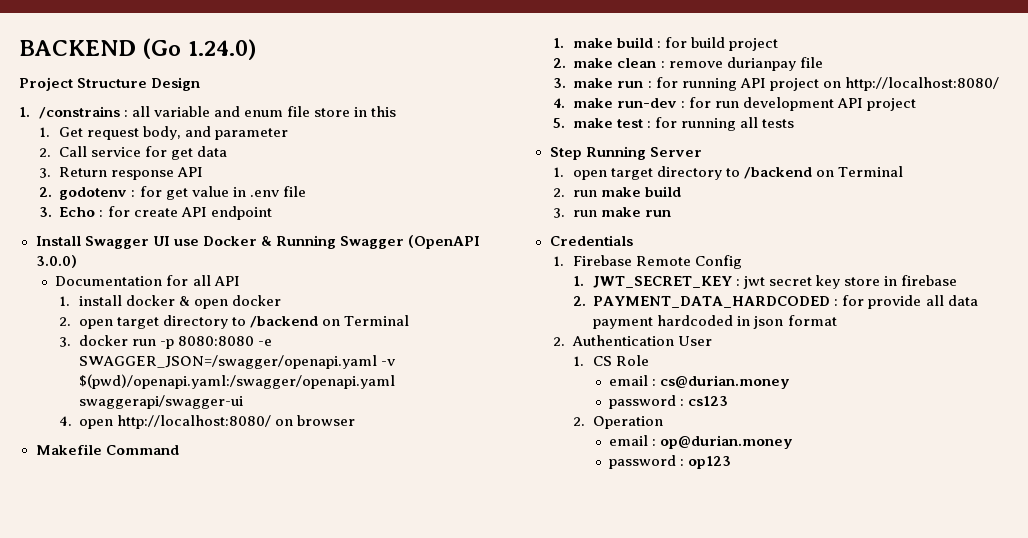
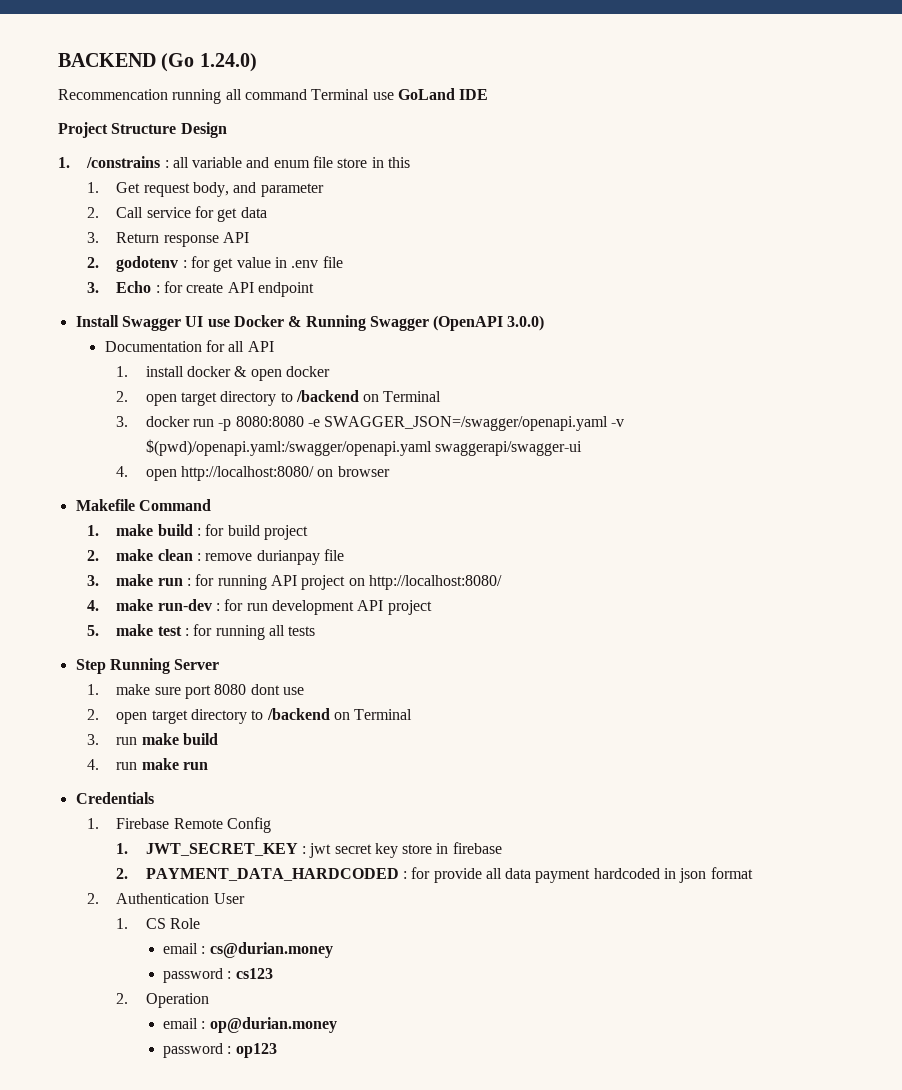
+ Recommencation running all command Terminal use GoLand IDE
- 1. open target directory to /backend on Terminal
- 2. run make build
+ 1. make sure port 8080 dont use
+ 2. open target directory to /backend on Terminal
+ 3. run make build
- 3. run make run
+ 4. run make run

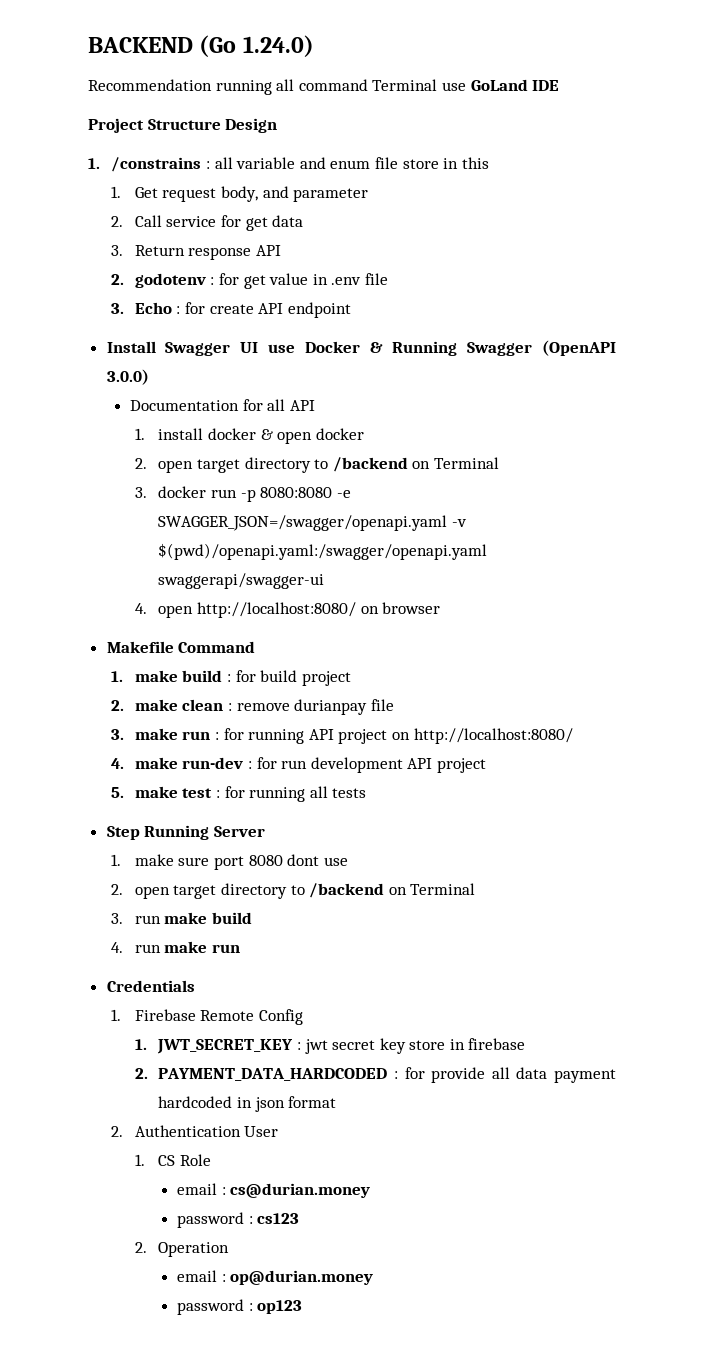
- Recommencation running all command Terminal use GoLand IDE
+ Recommendation running all command Terminal use GoLand IDE

